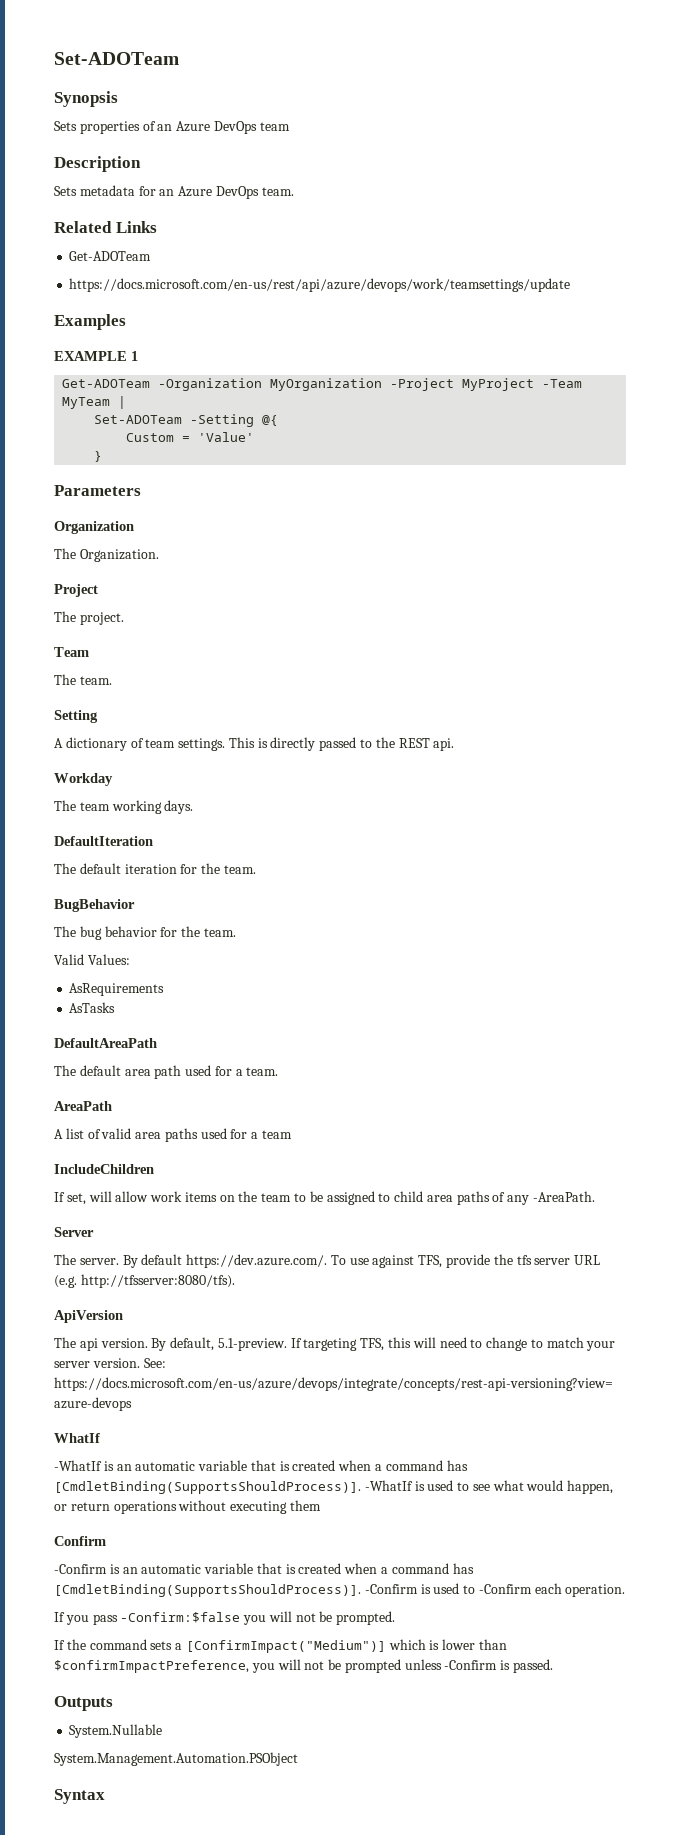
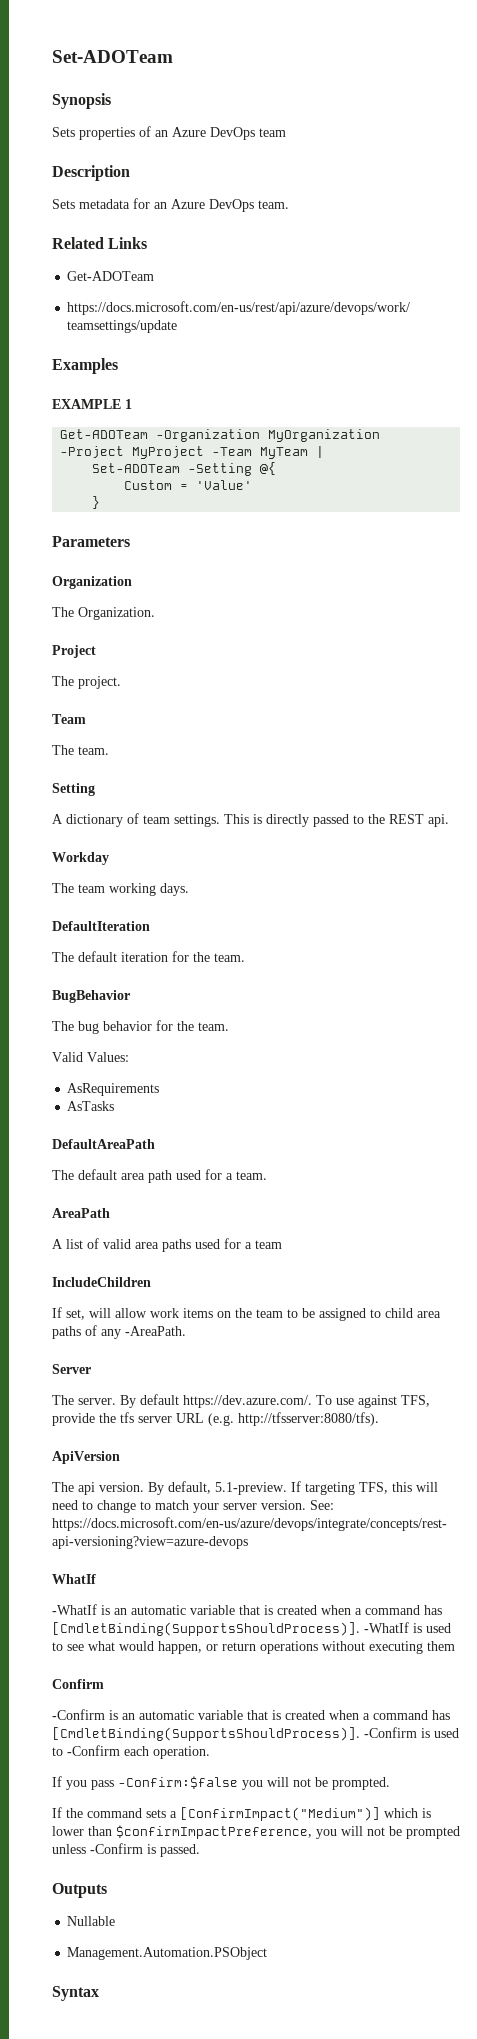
- System.Nullable
- System.Management.Automation.PSObject
+ Nullable
+ Management.Automation.PSObject

